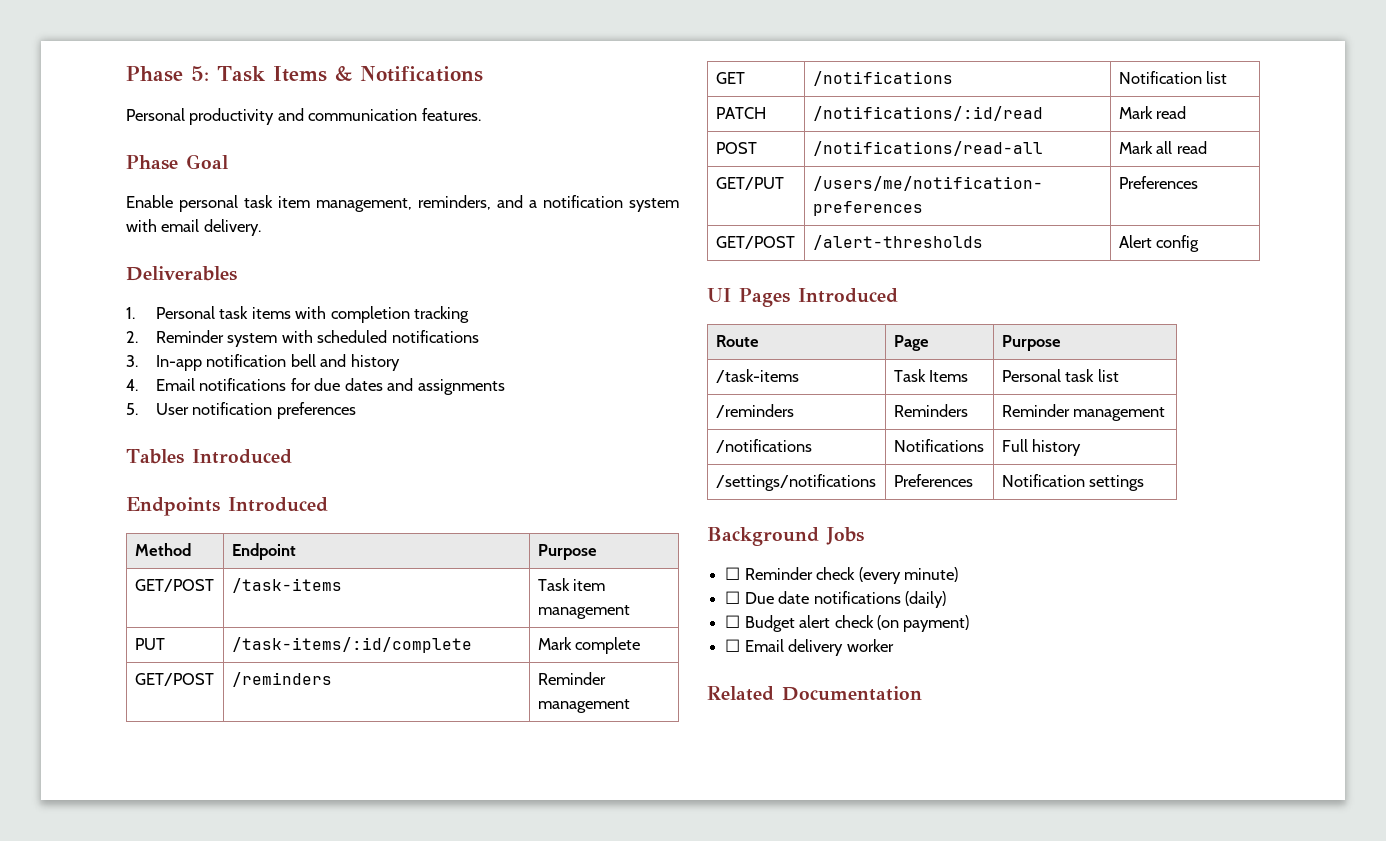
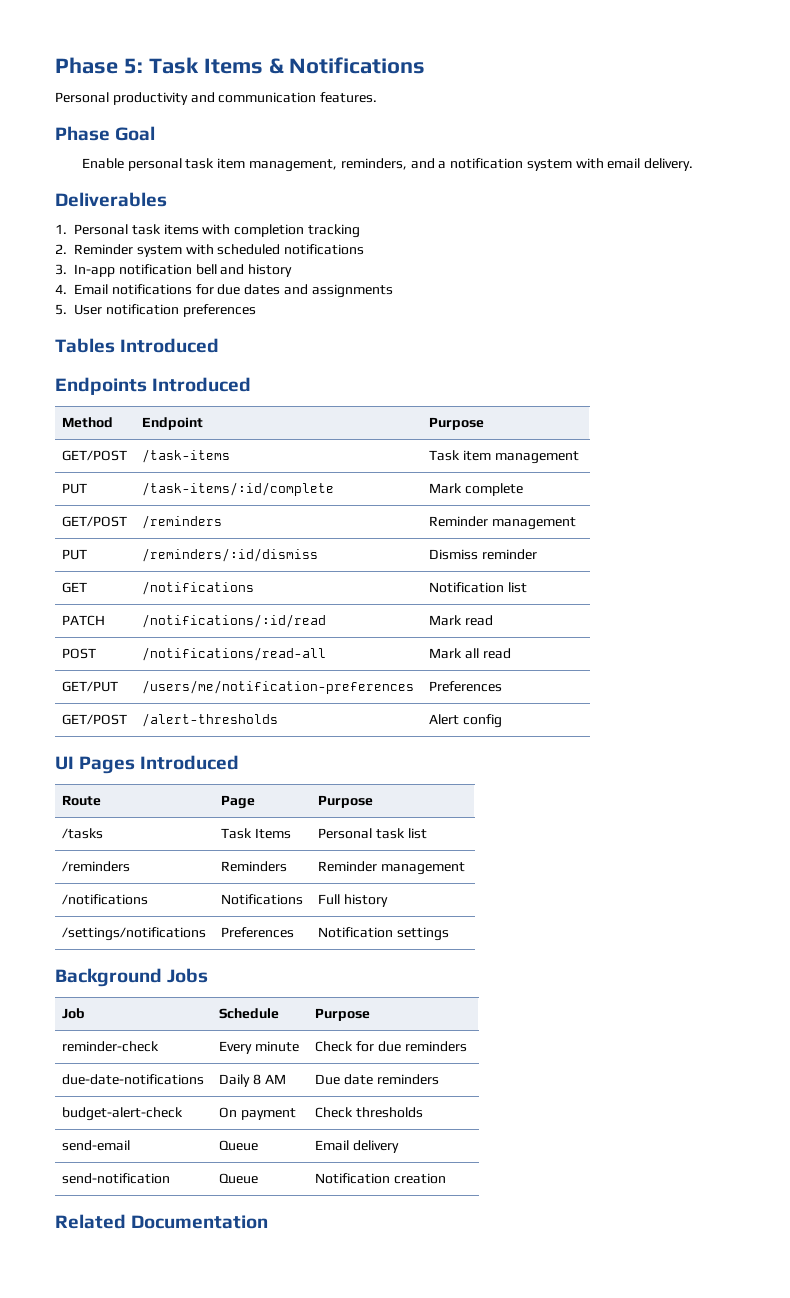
+ PUT | /reminders/:id/dismiss | Dismiss reminder
- /task-items | Task Items | Personal task list
+ /tasks | Task Items | Personal task list
- ☐ Reminder check (every minute)
- ☐ Due date notifications (daily)
- ☐ Budget alert check (on payment)
- ☐ Email delivery worker
+ Job | Schedule | Purpose
+ reminder-check | Every minute | Check for due reminders
+ due-date-notifications | Daily 8 AM | Due date reminders
+ budget-alert-check | On payment | Check thresholds
+ send-email | Queue | Email delivery
+ send-notification | Queue | Notification creation

